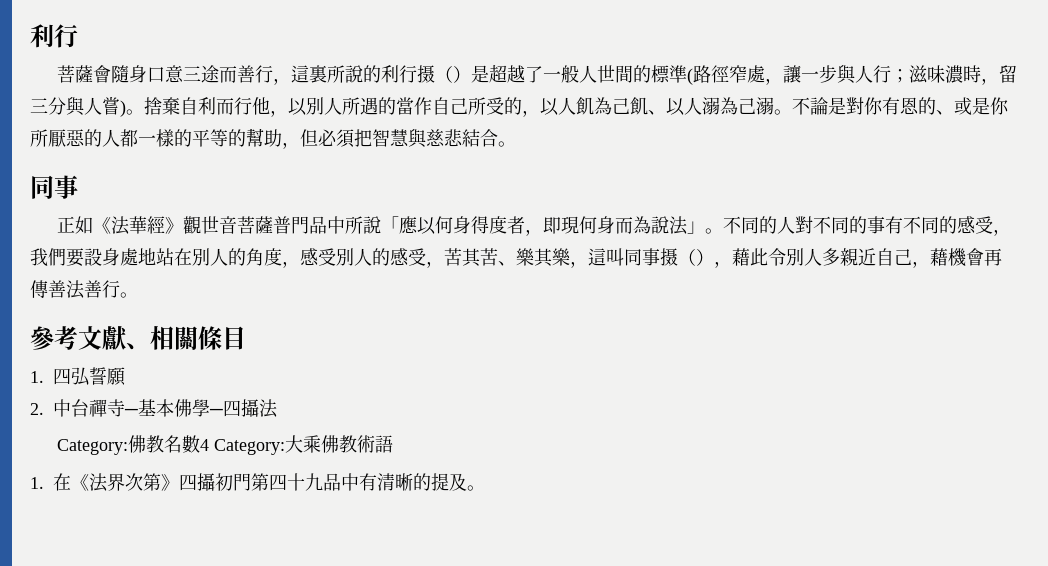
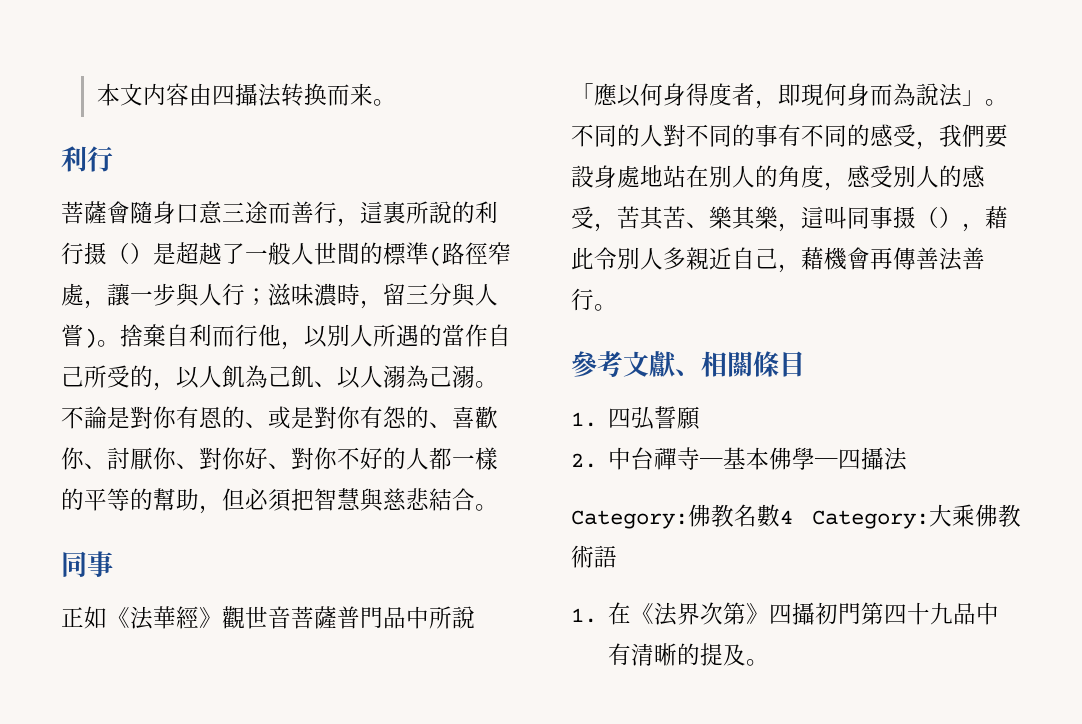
+ 本文内容由四攝法转换而来。
- 不論是對你有恩的、或是你所厭惡的人都一樣的平等的幫助，但必須把智慧與慈悲結合。
+ 不論是對你有恩的、或是對你有怨的、喜歡你、討厭你、對你好、對你不好的人都一樣的平等的幫助，但必須把智慧與慈悲結合。

